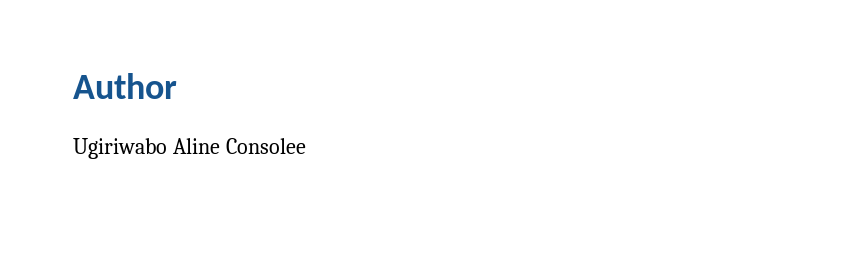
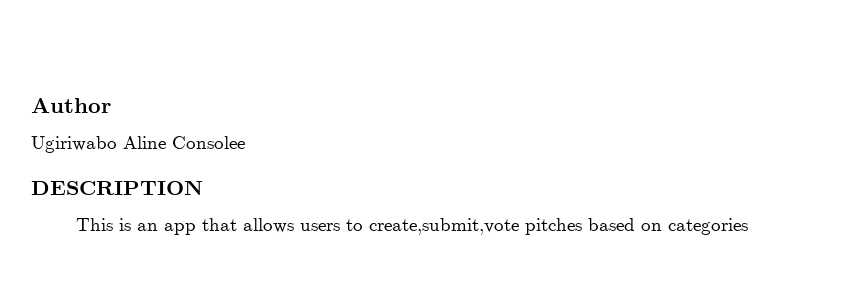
+ DESCRIPTION
+ This is an app that allows users to create,submit,vote pitches based on categories

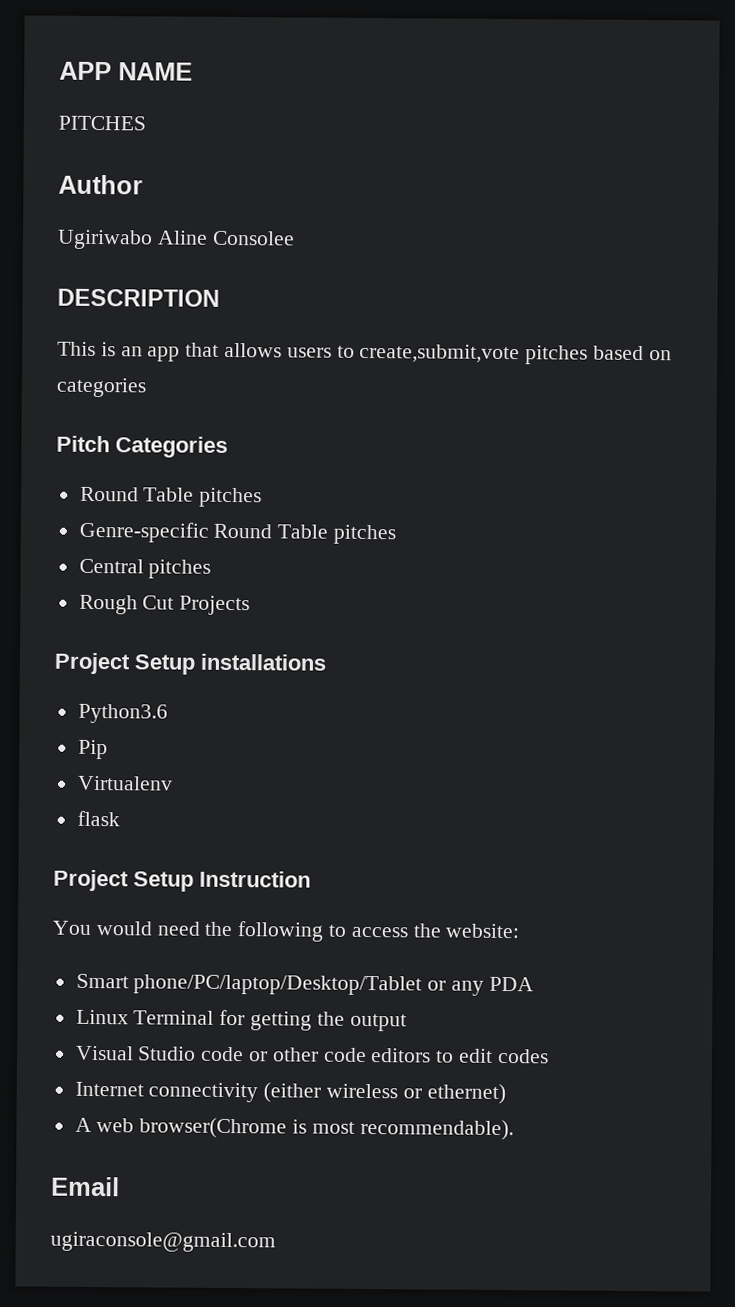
+ APP NAME
+ PITCHES
+ Pitch Categories
+ Round Table pitches
+ Genre-specific Round Table pitches
+ Central pitches
+ Rough Cut Projects
+ Project Setup installations
+ Python3.6
+ Pip
+ Virtualenv
+ flask
+ Project Setup Instruction
+ You would need the following to access the website:
+ Smart phone/PC/laptop/Desktop/Tablet or any PDA
+ Linux Terminal for getting the output
+ Visual Studio code or other code editors to edit codes
+ Internet connectivity (either wireless or ethernet)
+ A web browser(Chrome is most recommendable).
+ Email
+ ugiraconsole@gmail.com

